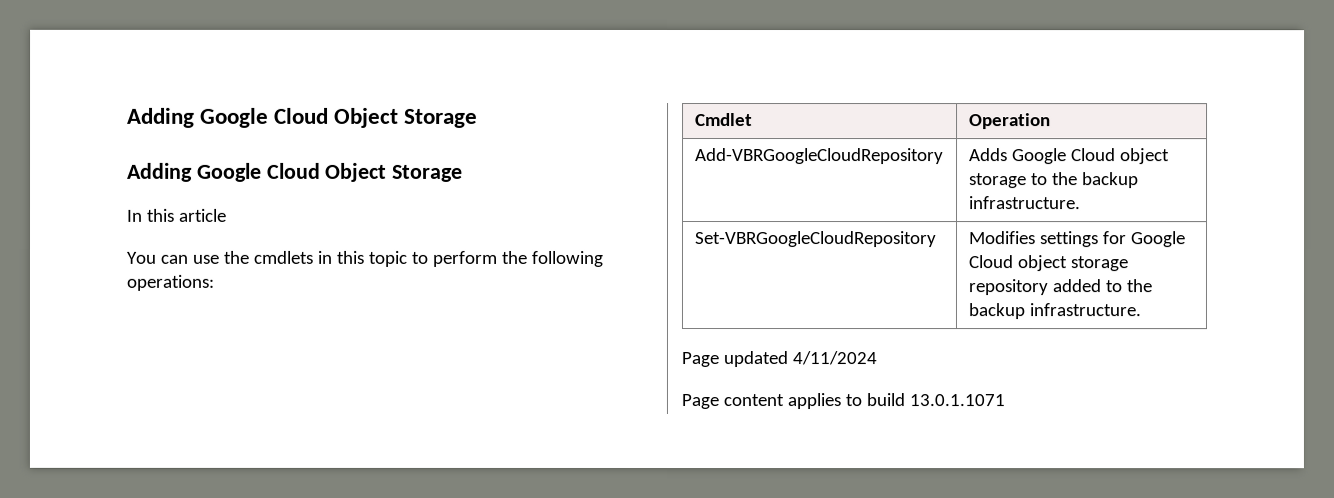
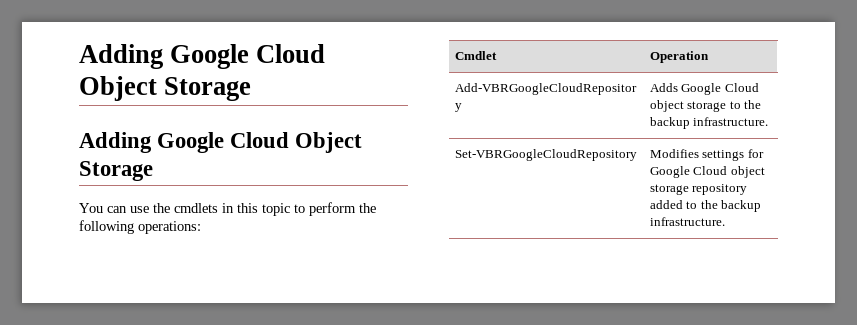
- In this article
- Page updated 4/11/2024
- Page content applies to build 13.0.1.1071

